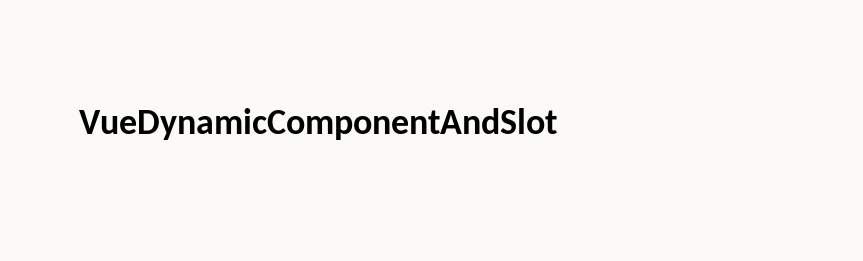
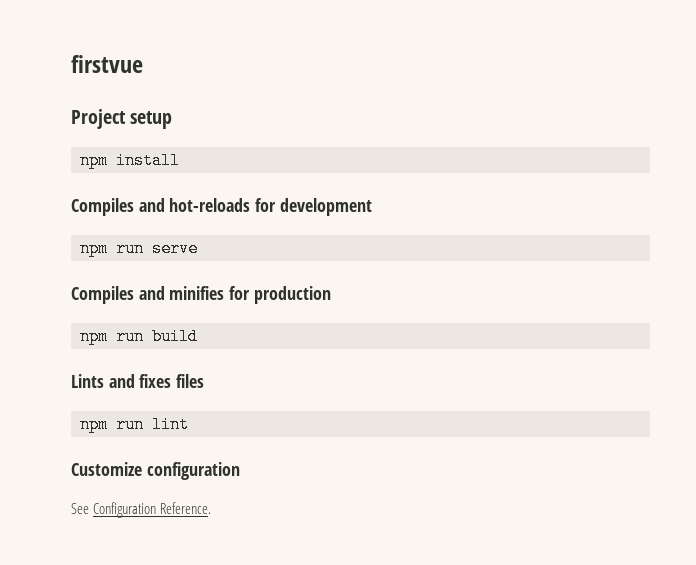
- VueDynamicComponentAndSlot
+ firstvue
+ Project setup
+ npm install
+ Compiles and hot-reloads for development
+ npm run serve
+ Compiles and minifies for production
+ npm run build
+ Lints and fixes files
+ npm run lint
+ Customize configuration
+ See Configuration Reference.

